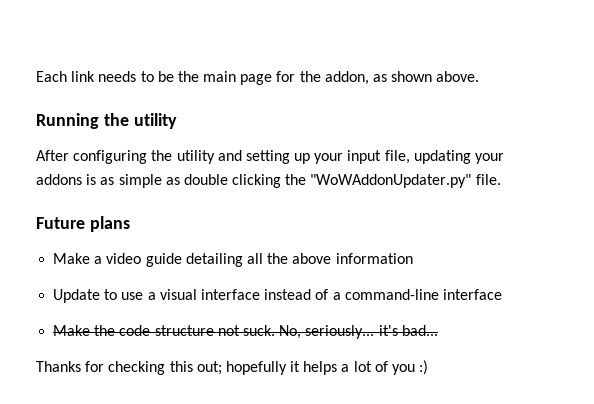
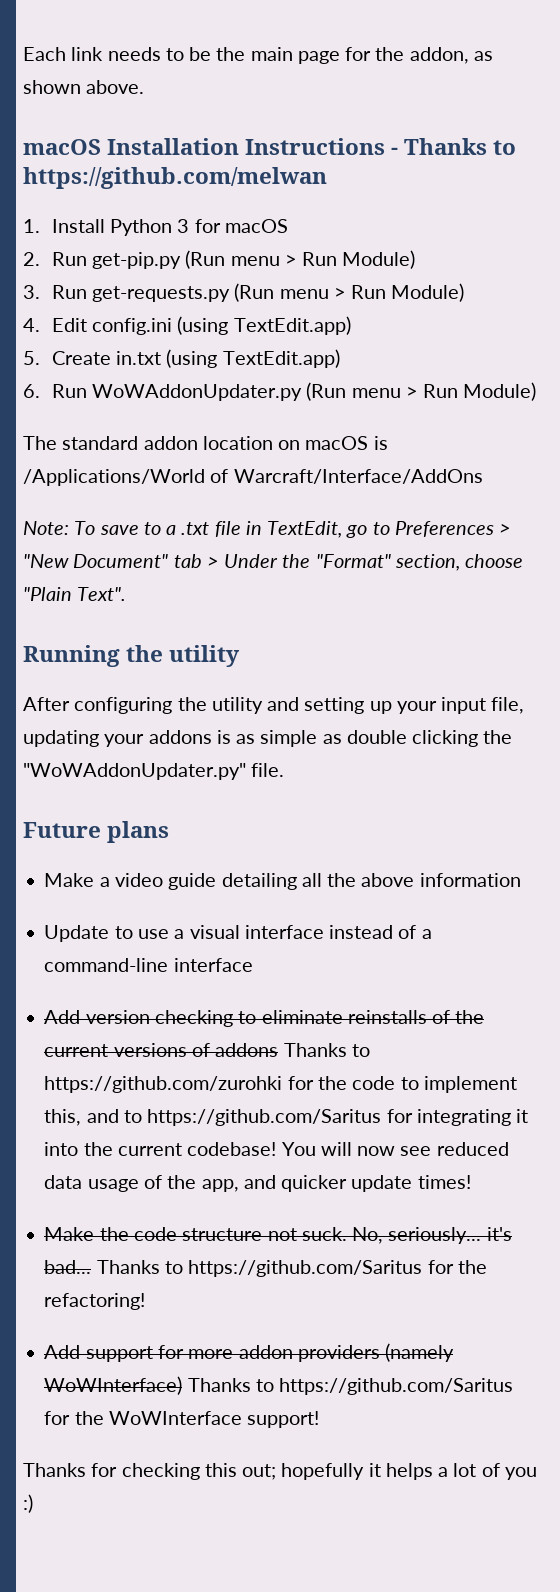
+ macOS Installation Instructions - Thanks to https://github.com/melwan
+ 1. Install Python 3 for macOS
+ 2. Run get-pip.py (Run menu > Run Module)
+ 3. Run get-requests.py (Run menu > Run Module)
+ 4. Edit config.ini (using TextEdit.app)
+ 5. Create in.txt (using TextEdit.app)
+ 6. Run WoWAddonUpdater.py (Run menu > Run Module)
+ The standard addon location on macOS is /Applications/World of Warcraft/Interface/AddOns
+ Note: To save to a .txt file in TextEdit, go to Preferences > "New Document" tab > Under the "Format" section, choose "Plain Text".
+ Add version checking to eliminate reinstalls of the current versions of addons Thanks to https://github.com/zurohki for the code to implement this, and to https://github.com/Saritus for integrating it into the current codebase! You will now see reduced data usage of the app, and quicker update times!
+ Thanks to https://github.com/Saritus for the refactoring!
+ Add support for more addon providers (namely WoWInterface) Thanks to https://github.com/Saritus for the WoWInterface support!

